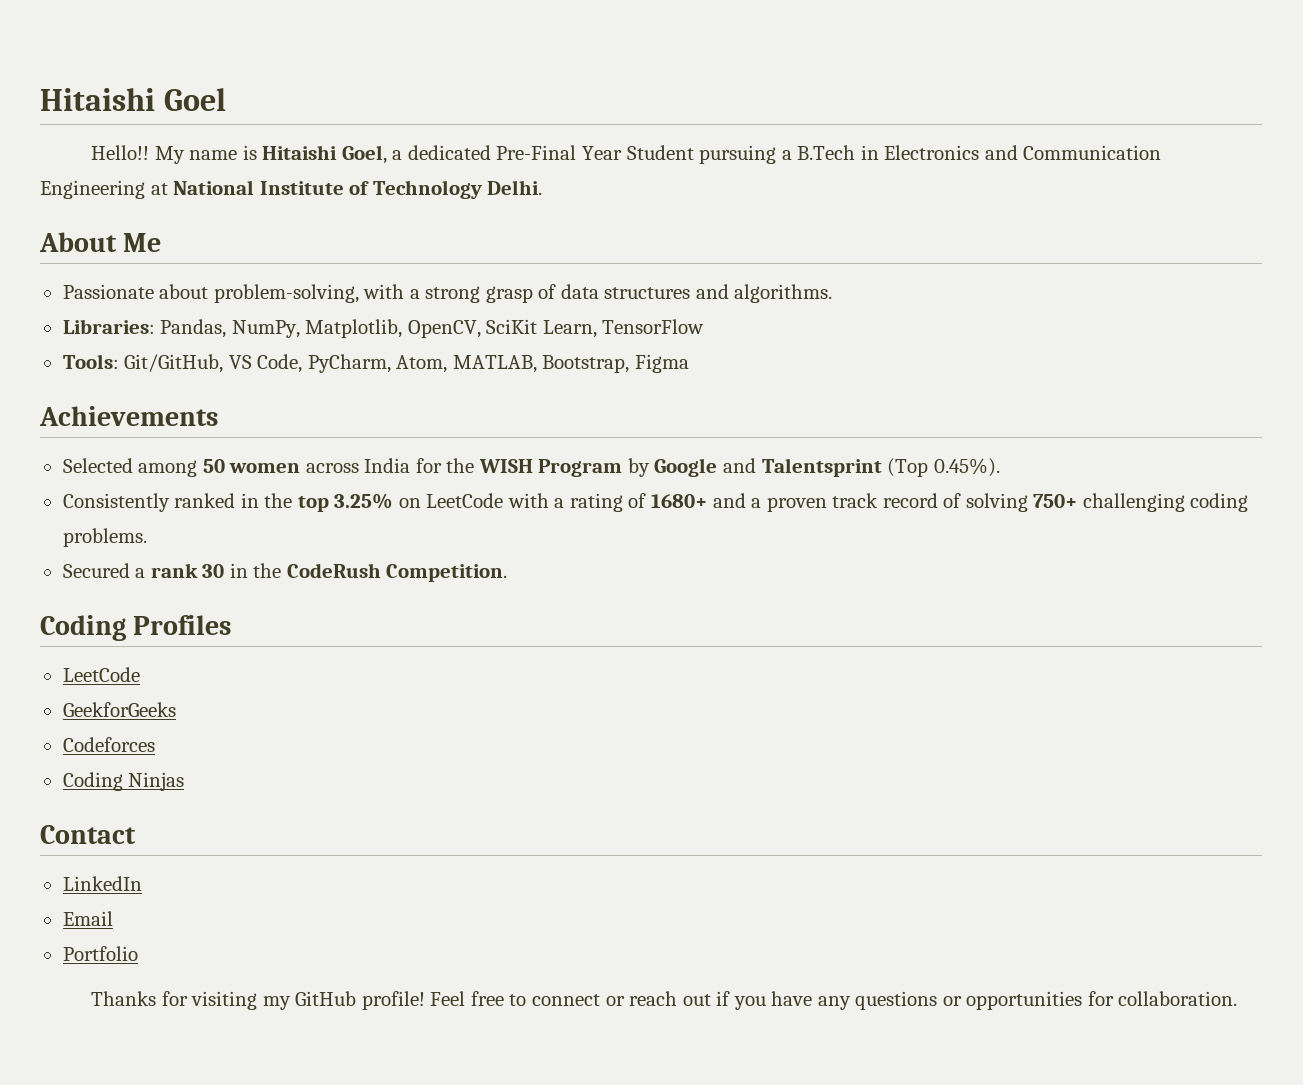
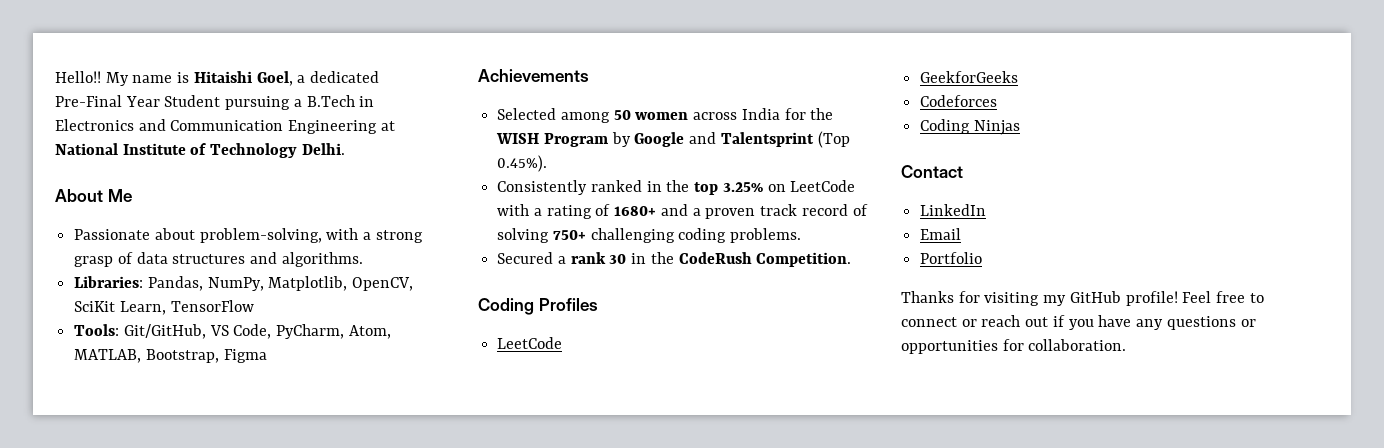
- Hitaishi Goel

